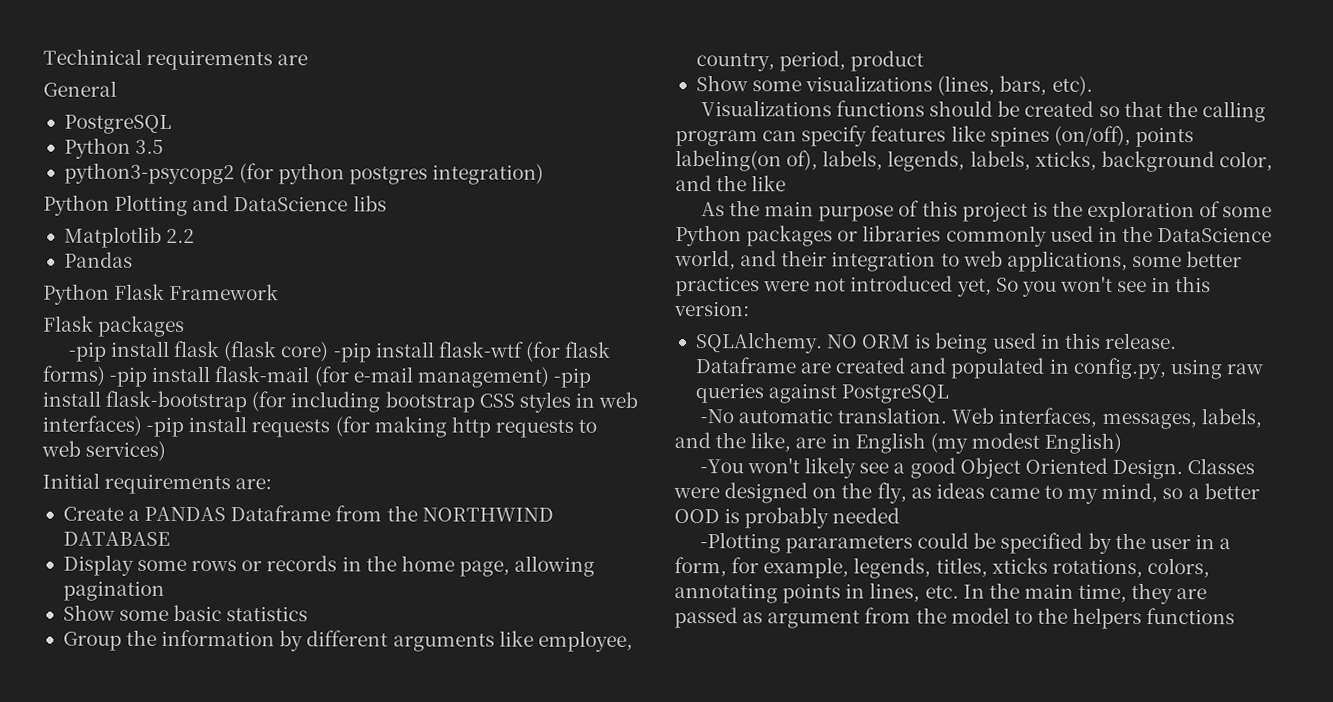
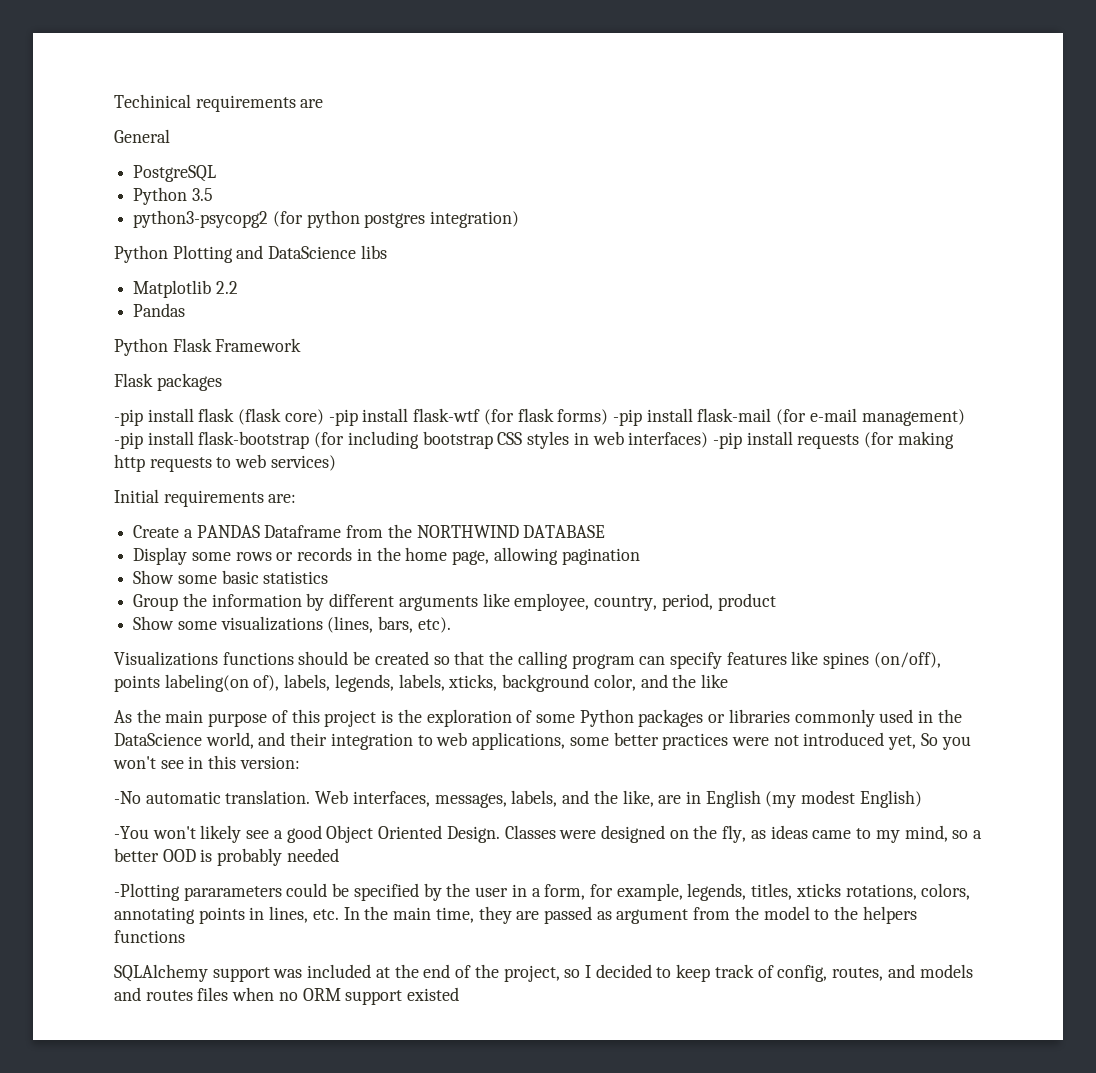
- SQLAlchemy. NO ORM is being used in this release. Dataframe are created and populated in config.py, using raw queries against PostgreSQL
+ SQLAlchemy support was included at the end of the project, so I decided to keep track of config, routes, and models and routes files when no ORM support existed

